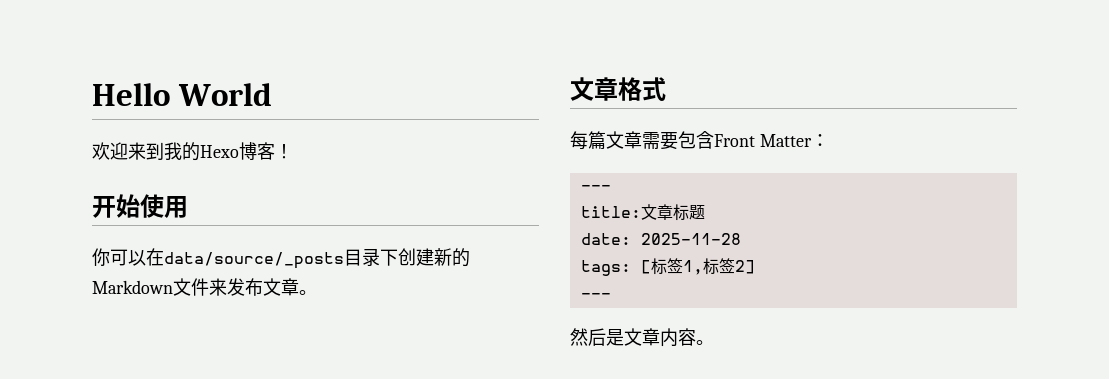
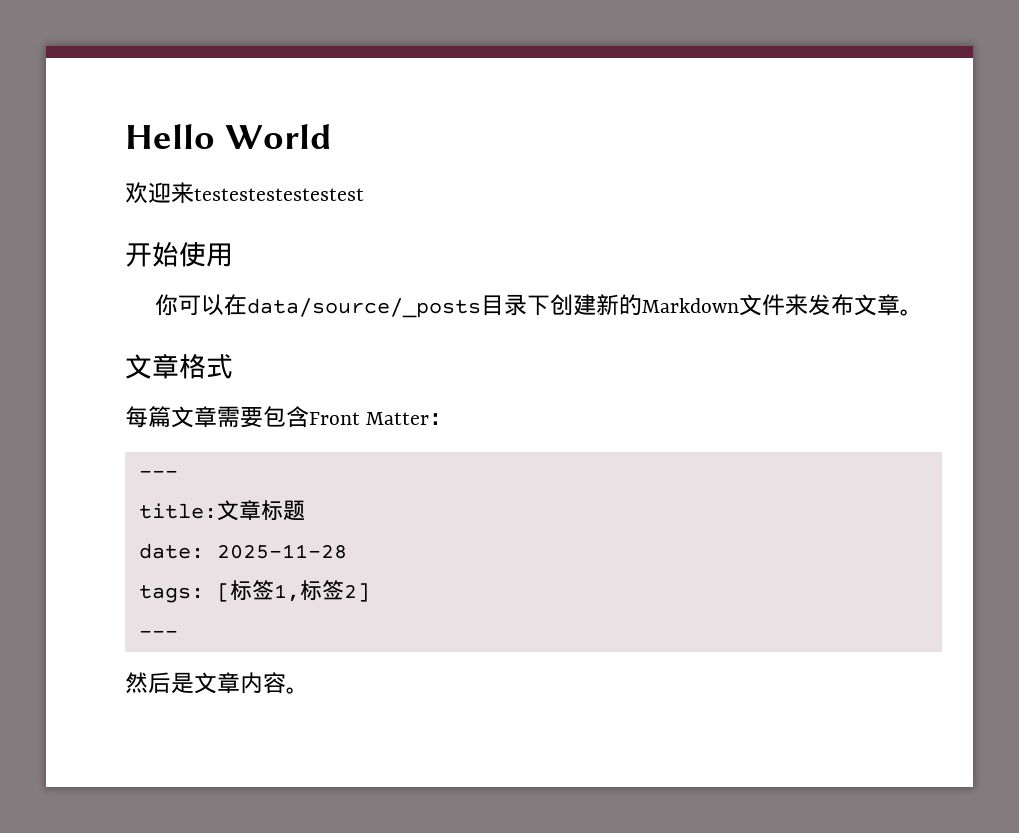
- 欢迎来到我的Hexo博客！
+ 欢迎来testestestestestest

